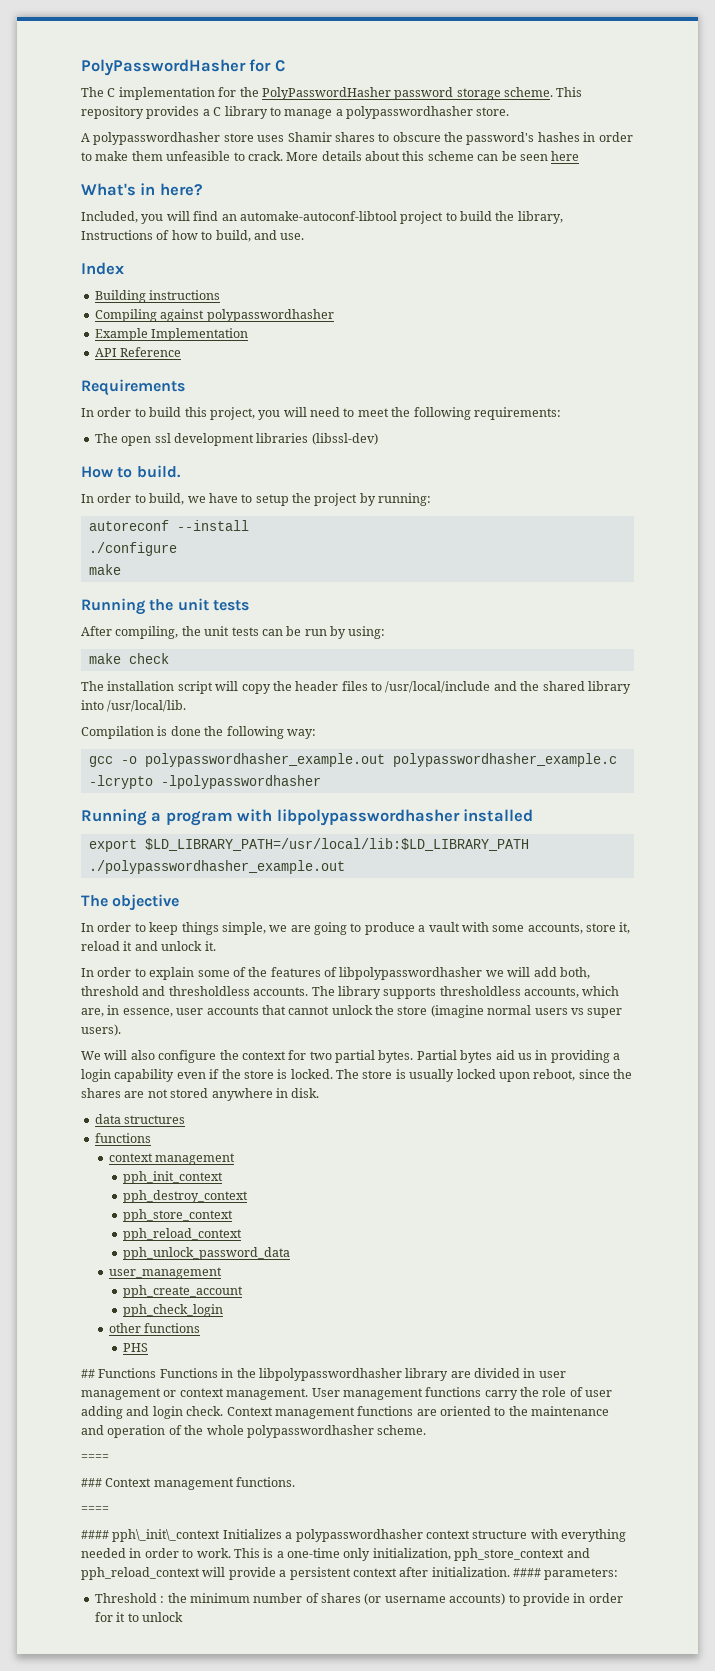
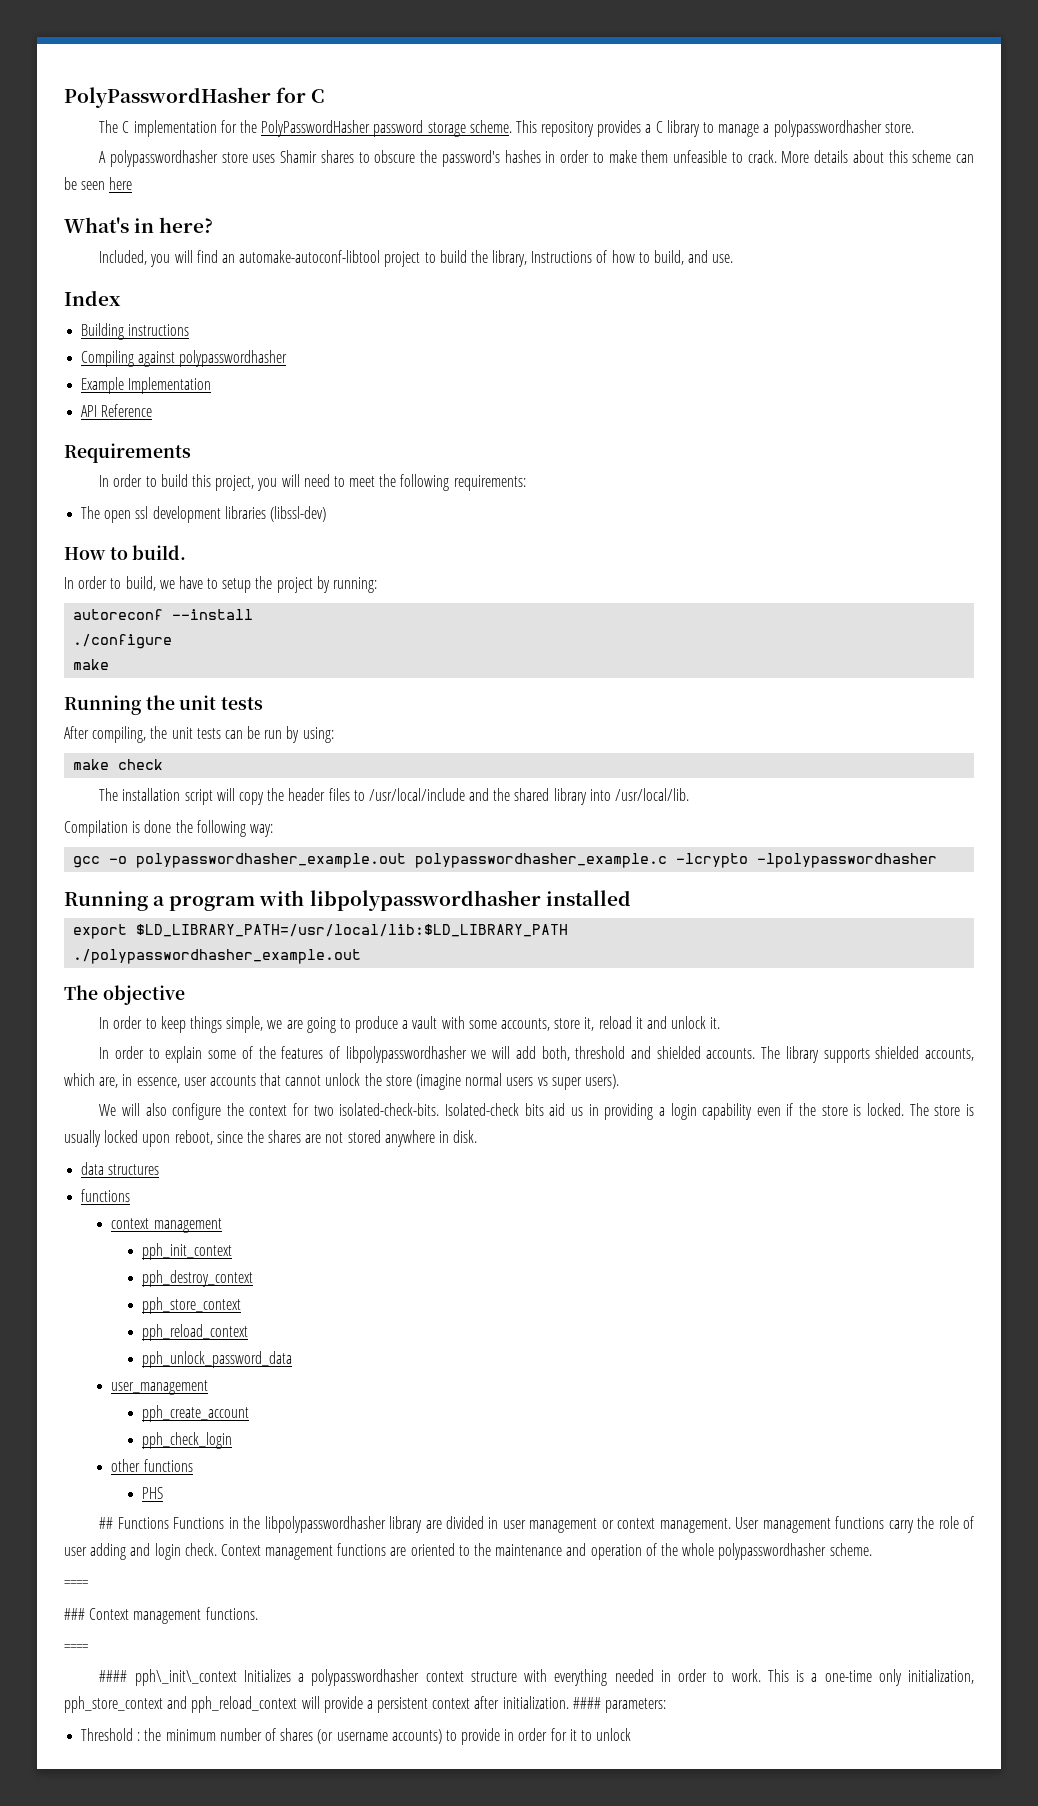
- In order to explain some of the features of libpolypasswordhasher we will add both, threshold and thresholdless accounts.
+ In order to explain some of the features of libpolypasswordhasher we will add both, threshold and shielded accounts.
- The library supports thresholdless accounts, which are, in essence, user accounts that cannot unlock the store (imagine normal users vs super users).
+ The library supports shielded accounts, which are, in essence, user accounts that cannot unlock the store (imagine normal users vs super users).
- We will also configure the context for two partial bytes. Partial bytes aid us in providing a login capability even if the store is locked.
+ We will also configure the context for two isolated-check-bits. Isolated-check bits aid us in providing a login capability even if the store is locked.

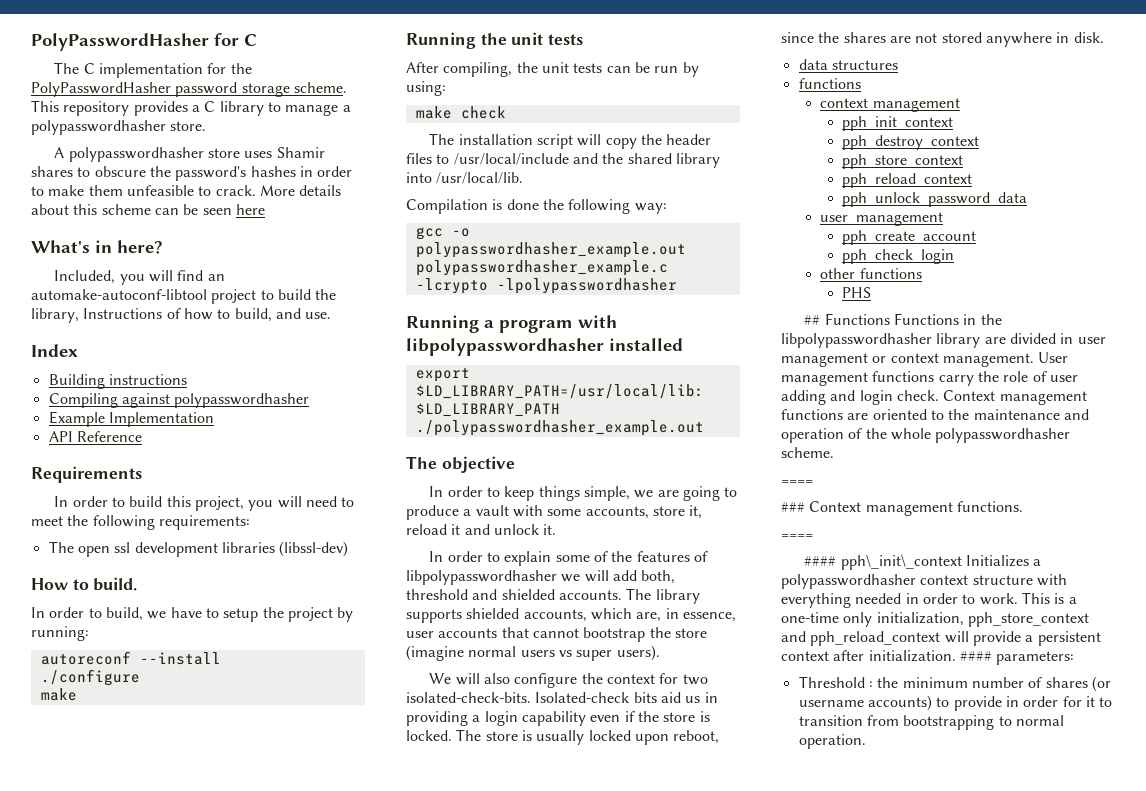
- The library supports shielded accounts, which are, in essence, user accounts that cannot unlock the store (imagine normal users vs super users).
+ The library supports shielded accounts, which are, in essence, user accounts that cannot bootstrap the store (imagine normal users vs super users).
- Threshold : the minimum number of shares (or username accounts) to provide in order for it to unlock
+ Threshold : the minimum number of shares (or username accounts) to provide in order for it to transition from bootstrapping to normal operation.

